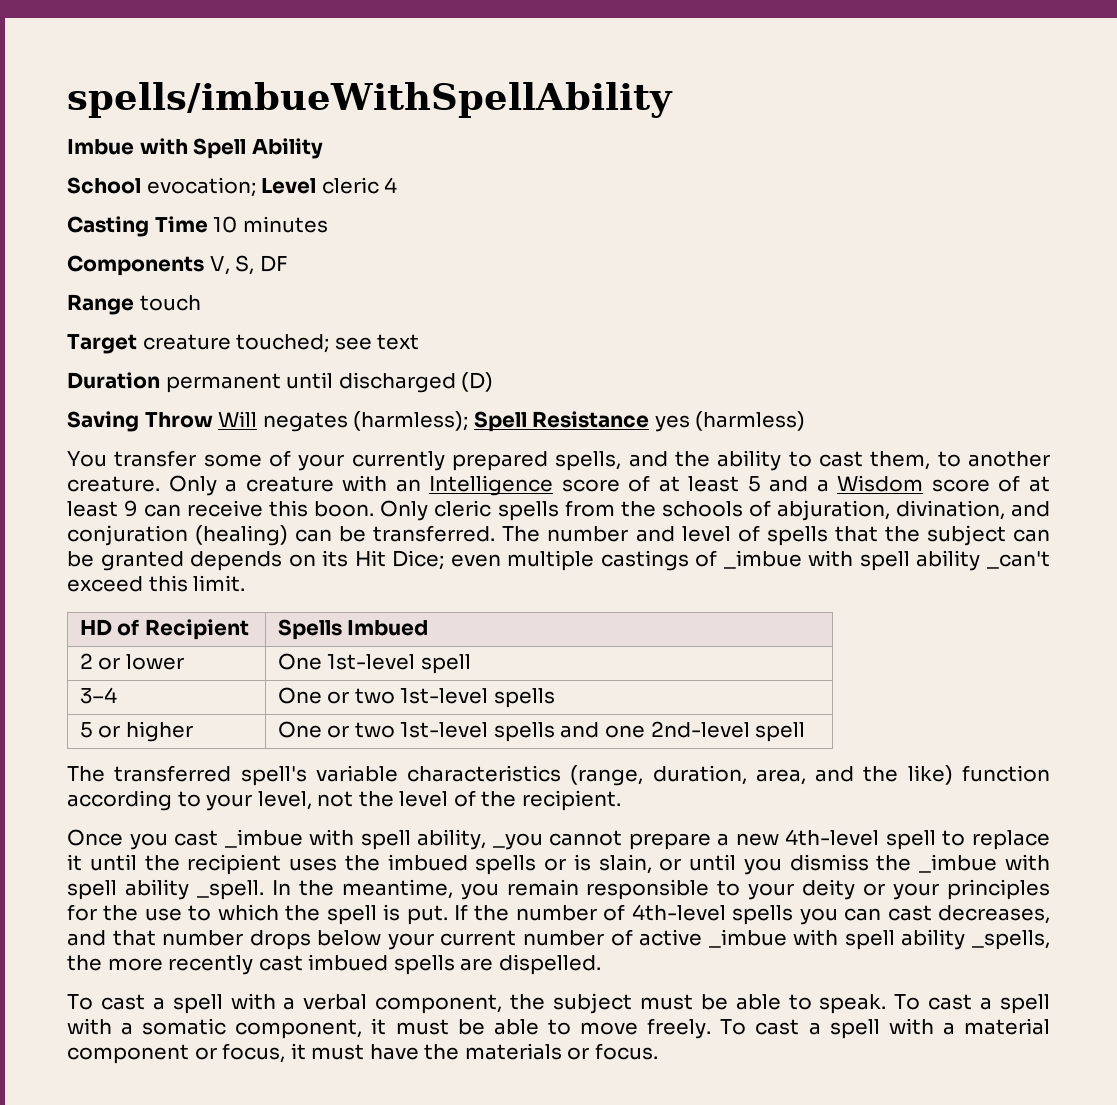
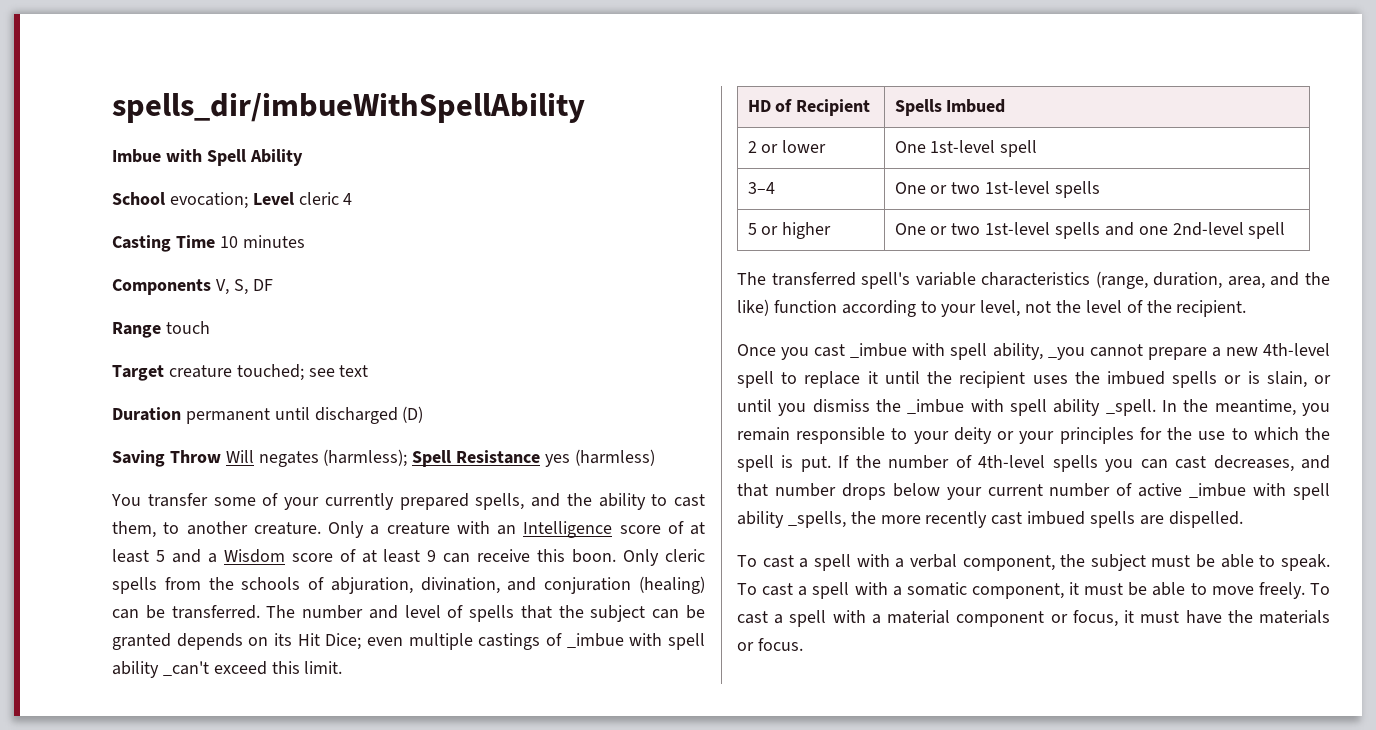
- spells/imbueWithSpellAbility
+ spells_dir/imbueWithSpellAbility

